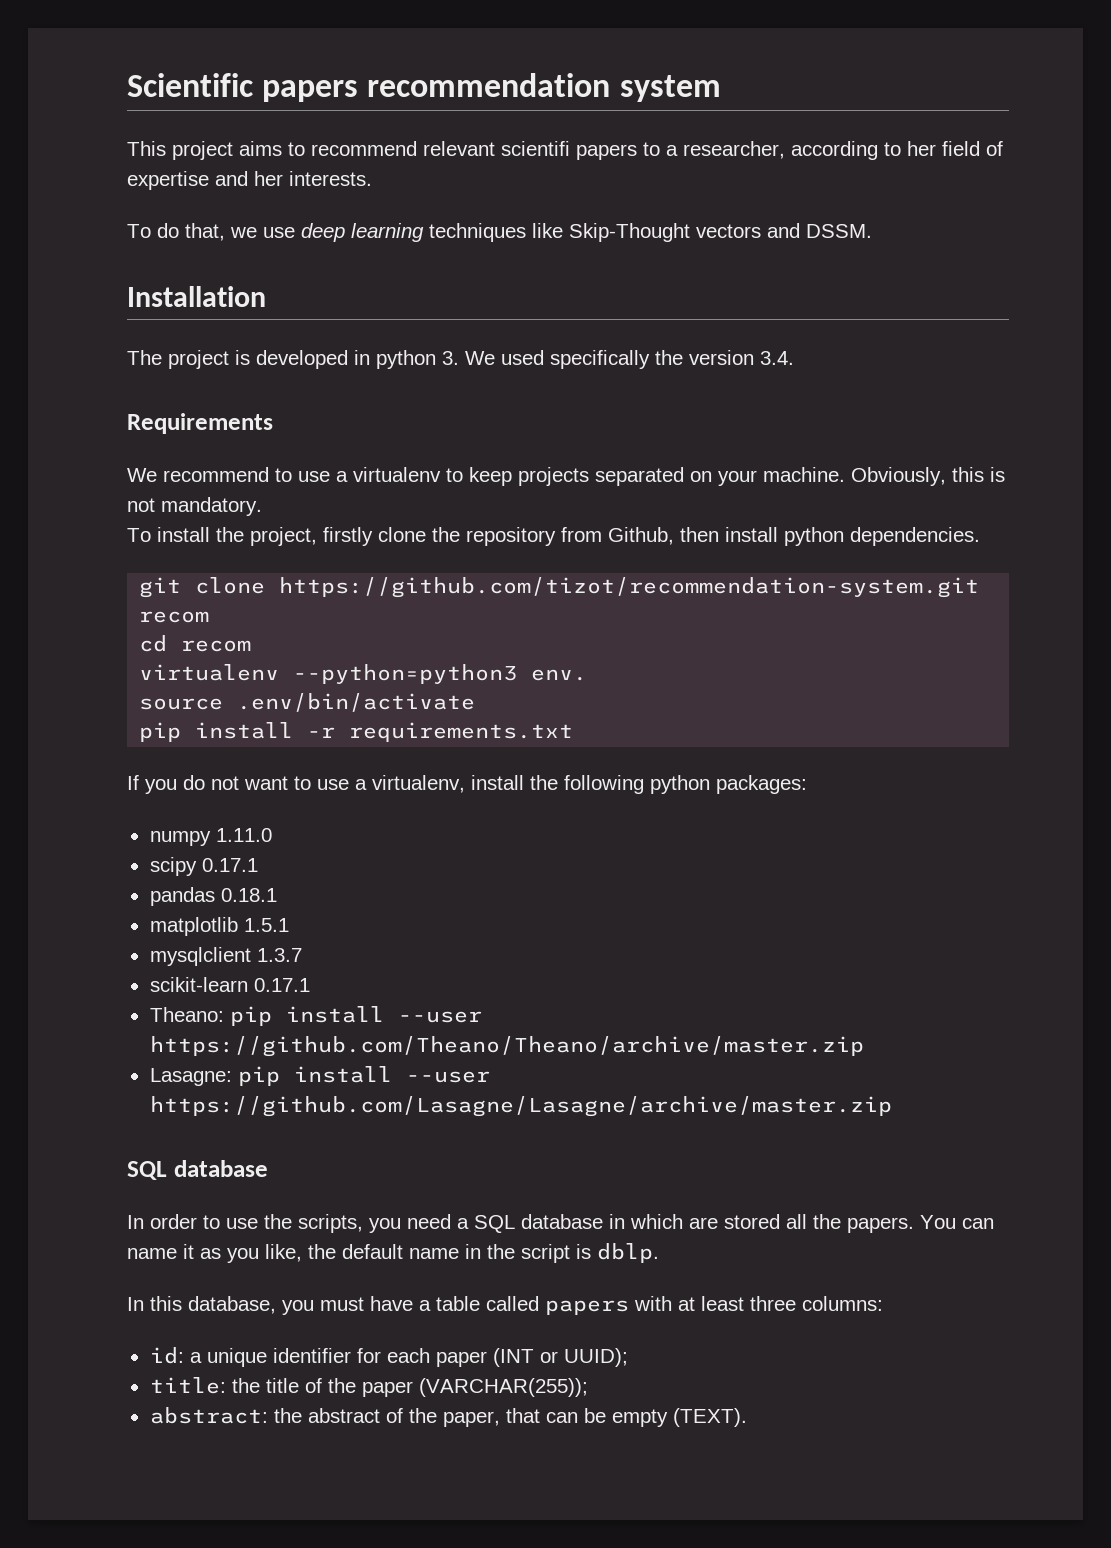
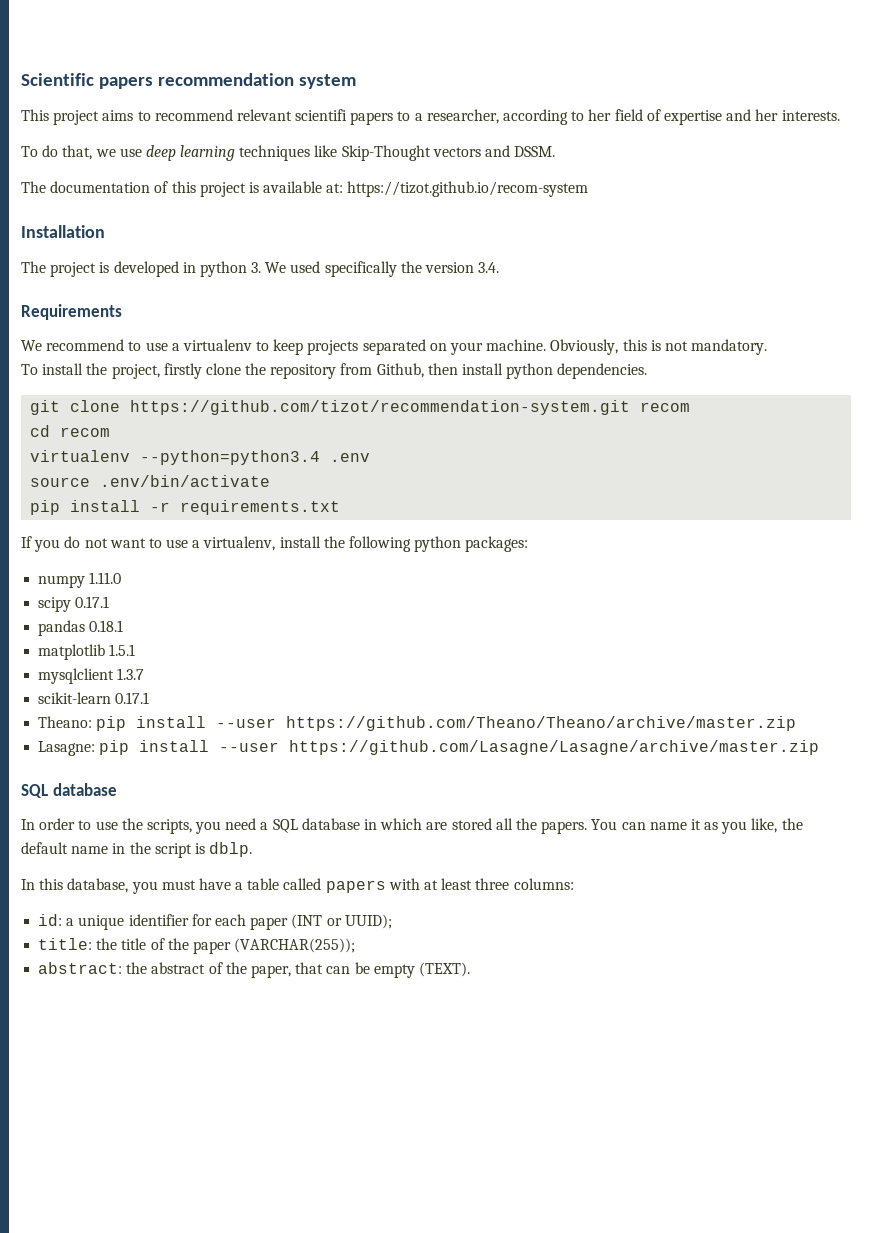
+ The documentation of this project is available at: https://tizot.github.io/recom-system
- virtualenv --python=python3 env.
+ virtualenv --python=python3.4 .env

